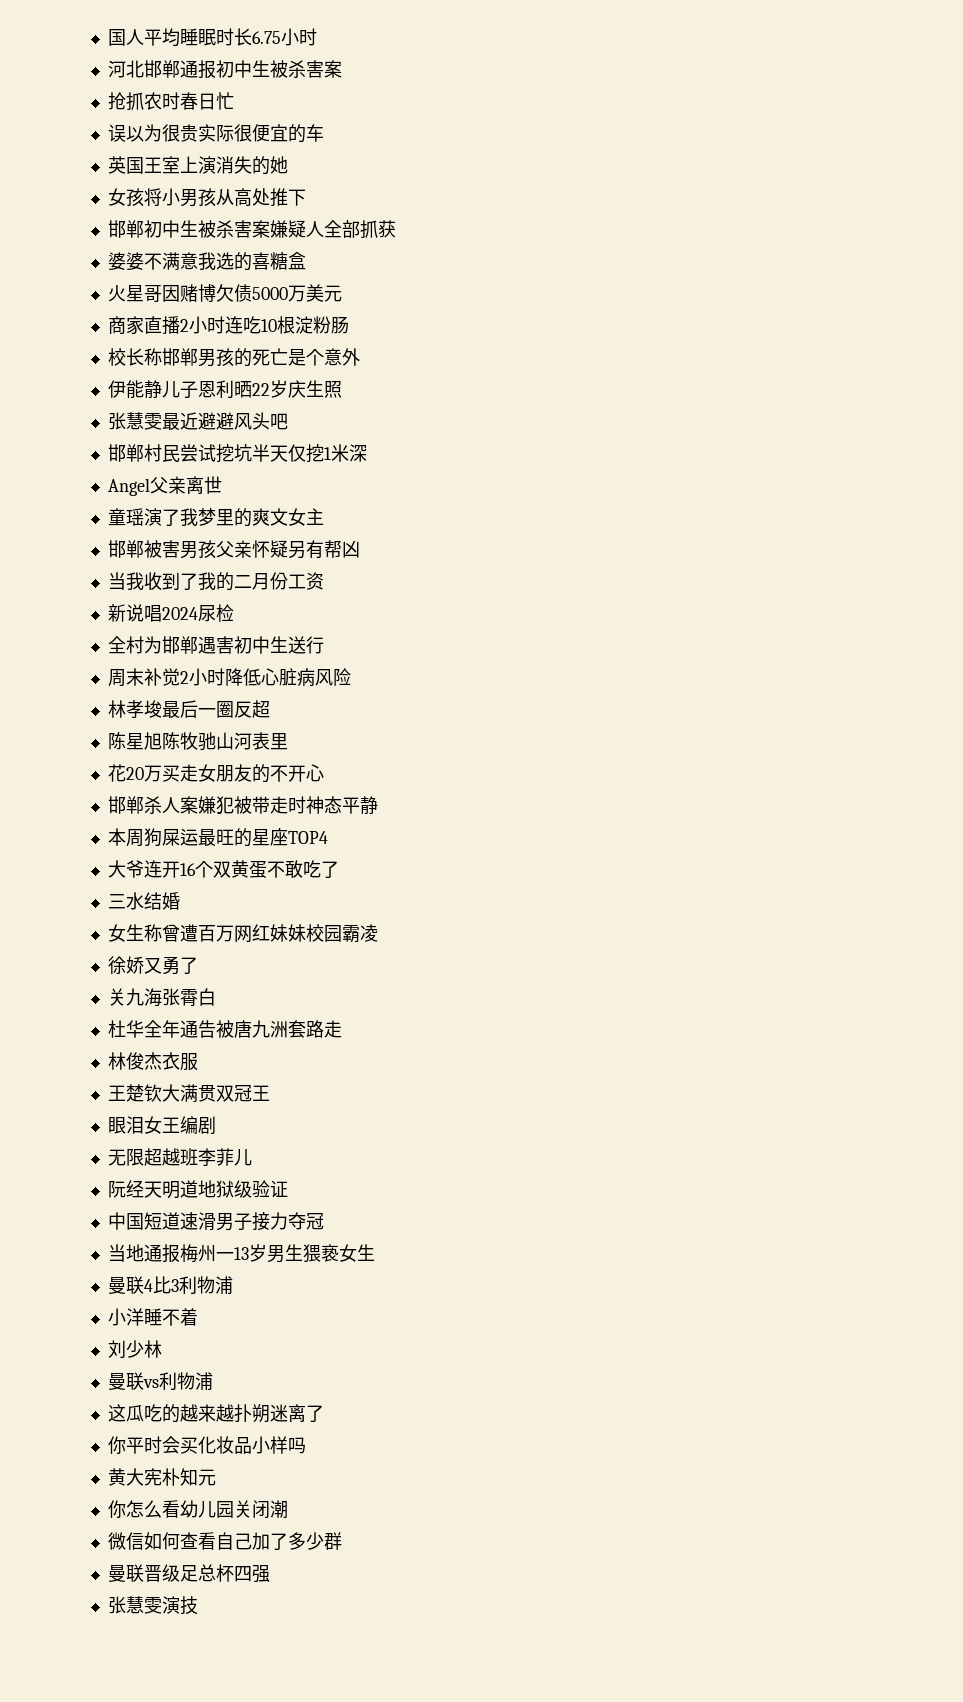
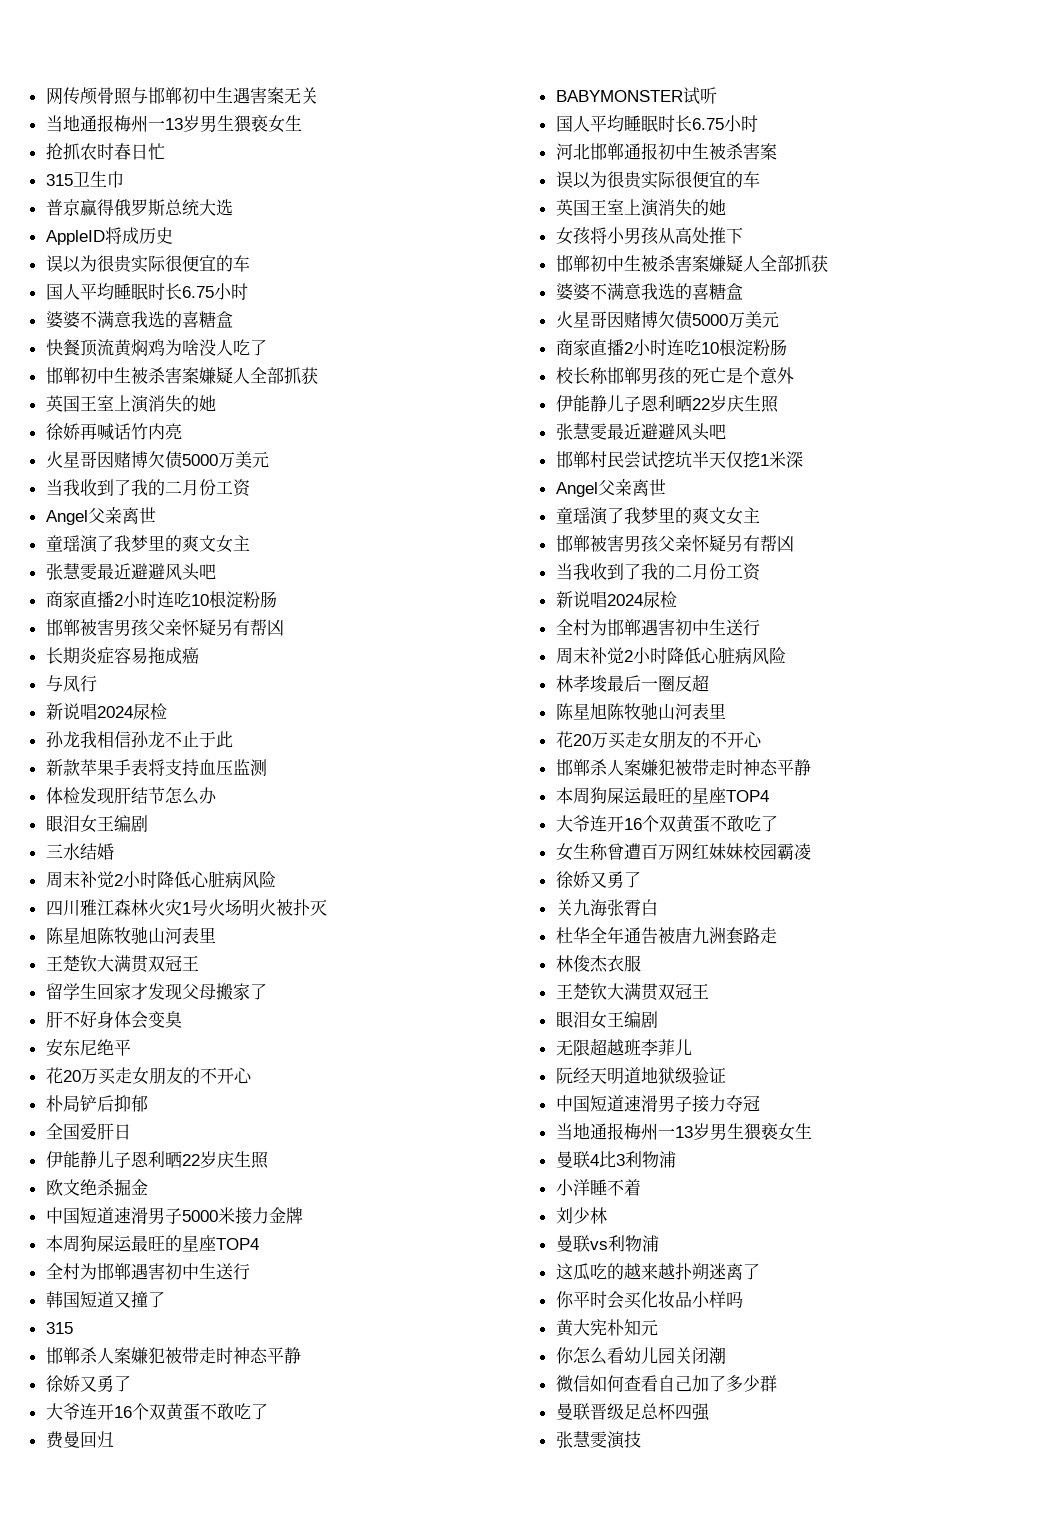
+ 网传颅骨照与邯郸初中生遇害案无关
+ 当地通报梅州一13岁男生猥亵女生
+ 抢抓农时春日忙
+ 315卫生巾
+ 普京赢得俄罗斯总统大选
+ AppleID将成历史
+ 误以为很贵实际很便宜的车
+ 国人平均睡眠时长6.75小时
+ 婆婆不满意我选的喜糖盒
+ 快餐顶流黄焖鸡为啥没人吃了
+ 邯郸初中生被杀害案嫌疑人全部抓获
+ 英国王室上演消失的她
+ 徐娇再喊话竹内亮
+ 火星哥因赌博欠债5000万美元
+ 当我收到了我的二月份工资
+ Angel父亲离世
+ 童瑶演了我梦里的爽文女主
+ 张慧雯最近避避风头吧
+ 商家直播2小时连吃10根淀粉肠
+ 邯郸被害男孩父亲怀疑另有帮凶
+ 长期炎症容易拖成癌
+ 与凤行
+ 新说唱2024尿检
+ 孙龙我相信孙龙不止于此
+ 新款苹果手表将支持血压监测
+ 体检发现肝结节怎么办
+ 眼泪女王编剧
+ 三水结婚
+ 周末补觉2小时降低心脏病风险
+ 四川雅江森林火灾1号火场明火被扑灭
+ 陈星旭陈牧驰山河表里
+ 王楚钦大满贯双冠王
+ 留学生回家才发现父母搬家了
+ 肝不好身体会变臭
+ 安东尼绝平
+ 花20万买走女朋友的不开心
+ 朴局铲后抑郁
+ 全国爱肝日
+ 伊能静儿子恩利晒22岁庆生照
+ 欧文绝杀掘金
+ 中国短道速滑男子5000米接力金牌
+ 本周狗屎运最旺的星座TOP4
+ 全村为邯郸遇害初中生送行
+ 韩国短道又撞了
+ 315
+ 邯郸杀人案嫌犯被带走时神态平静
+ 徐娇又勇了
+ 大爷连开16个双黄蛋不敢吃了
+ 费曼回归
+ BABYMONSTER试听
- 抢抓农时春日忙
- 三水结婚

